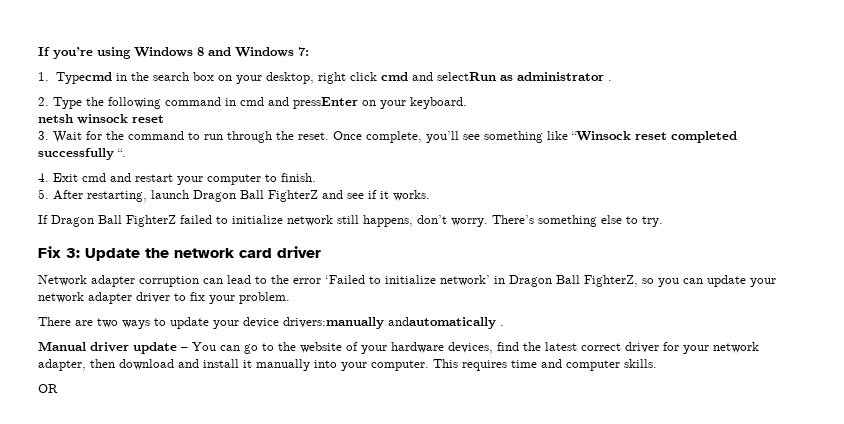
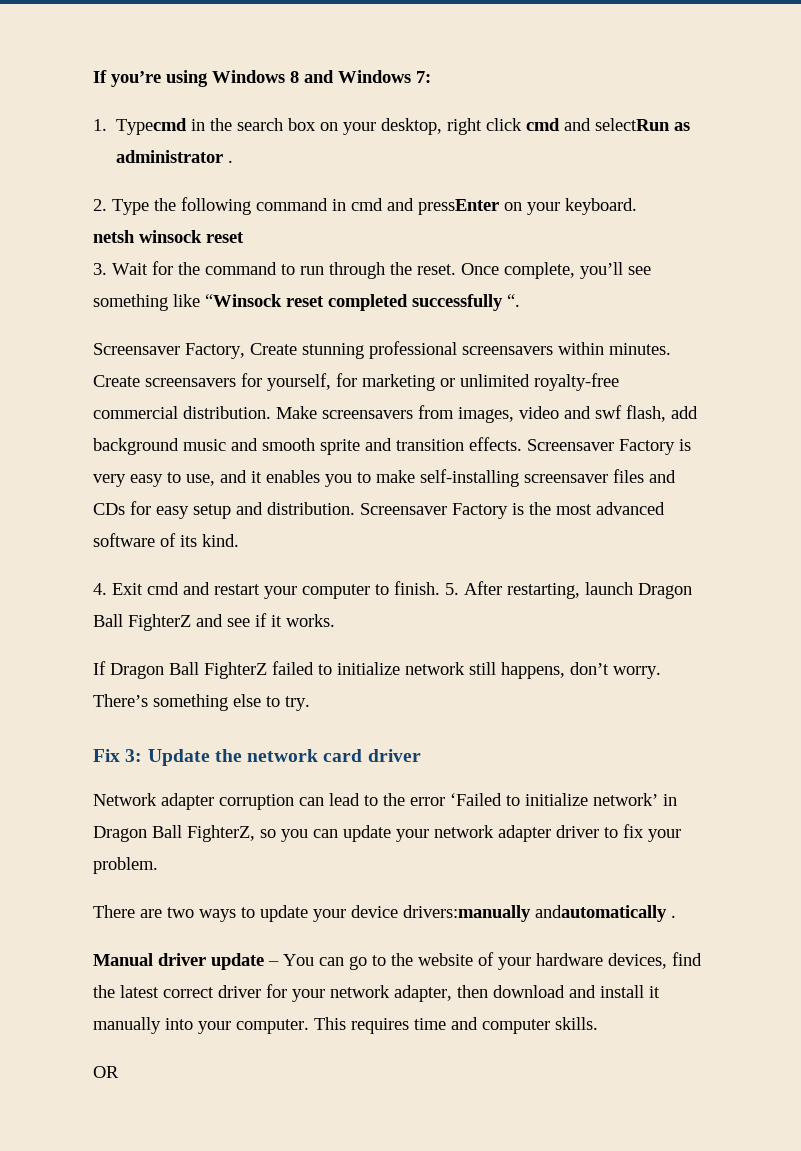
+ Screensaver Factory, Create stunning professional screensavers within minutes. Create screensavers for yourself, for marketing or unlimited royalty-free commercial distribution. Make screensavers from images, video and swf flash, add background music and smooth sprite and transition effects. Screensaver Factory is very easy to use, and it enables you to make self-installing screensaver files and CDs for easy setup and distribution. Screensaver Factory is the most advanced software of its kind.
- 4. Exit cmd and restart your computer to finish.
- 5. After restarting, launch Dragon Ball FighterZ and see if it works.
+ 4. Exit cmd and restart your computer to finish. 5. After restarting, launch Dragon Ball FighterZ and see if it works.

